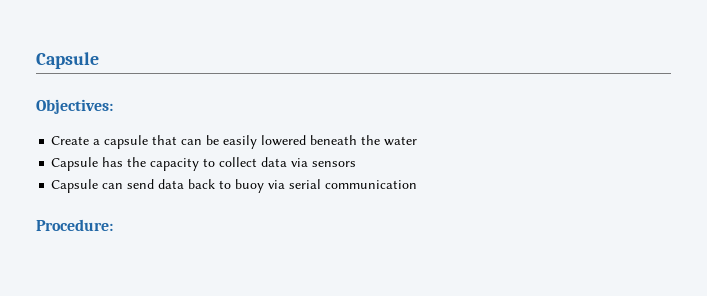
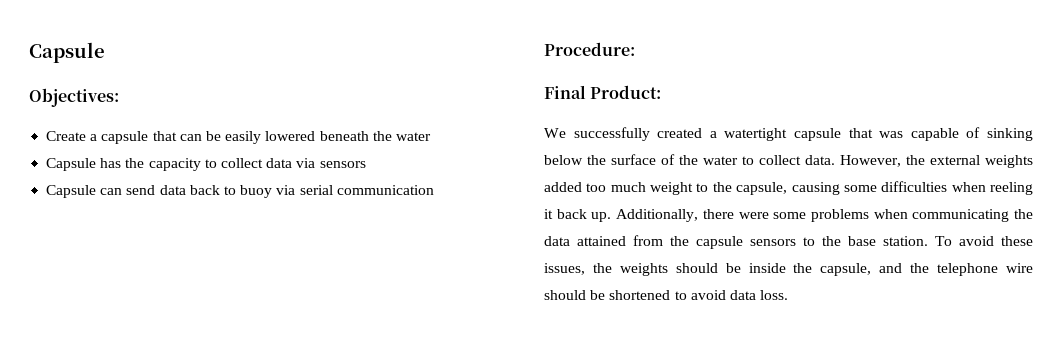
+ Final Product:
+ We successfully created a watertight capsule that was capable of sinking below the surface of the water to collect data. However, the external weights added too much weight to the capsule, causing some difficulties when reeling it back up. Additionally, there were some problems when communicating the data attained from the capsule sensors to the base station. To avoid these issues, the weights should be inside the capsule, and the telephone wire should be shortened to avoid data loss.

